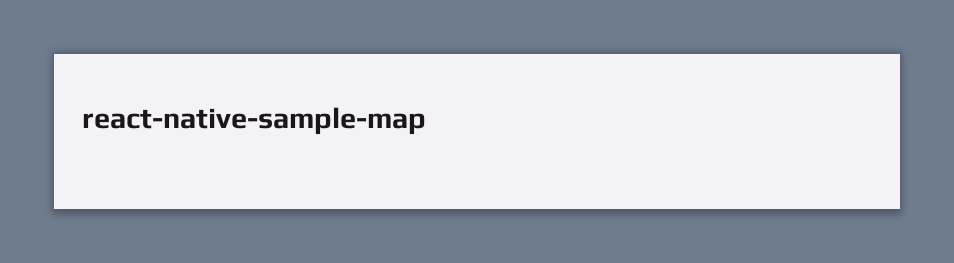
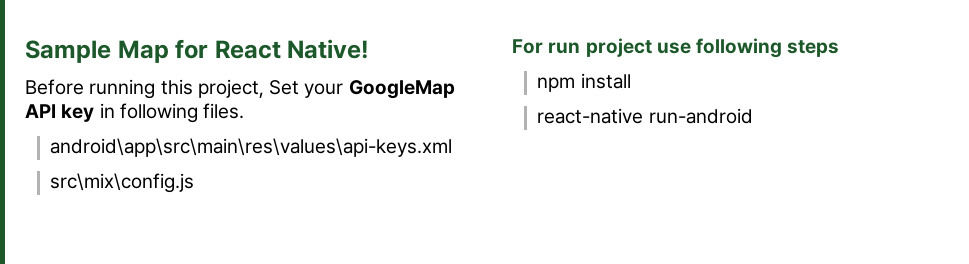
- react-native-sample-map
+ Sample Map for React Native!
+ Before running this project, Set your GoogleMap API key in following files.
+ android\app\src\main\res\values\api-keys.xml
+ src\mix\config.js
+ For run project use following steps
+ npm install
+ react-native run-android

